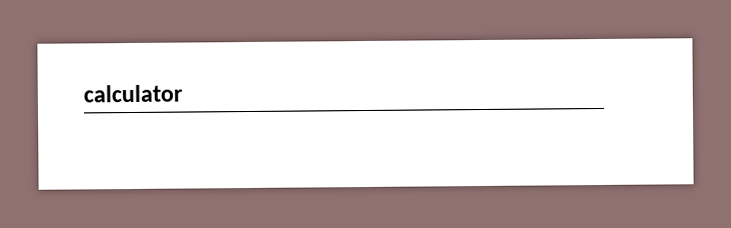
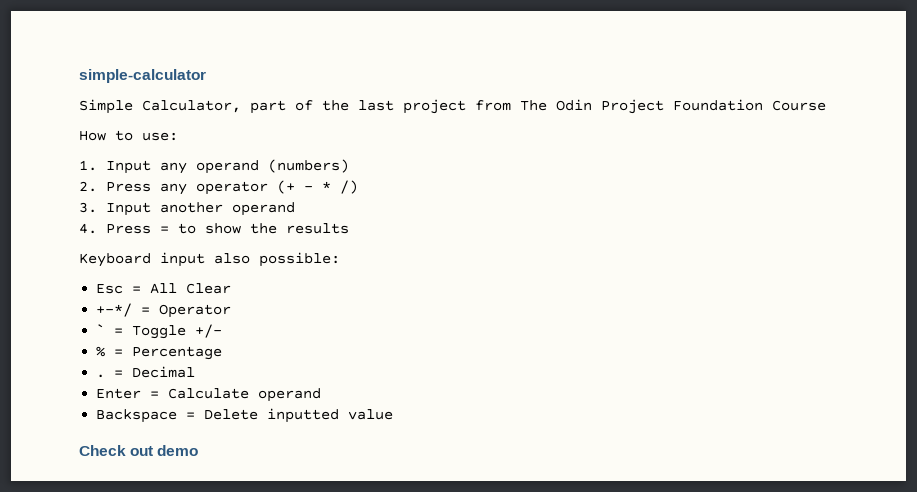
- calculator
+ simple-calculator
+ Simple Calculator, part of the last project from The Odin Project Foundation Course
+ How to use:
+ 1. Input any operand (numbers)
+ 2. Press any operator (+ - * /)
+ 3. Input another operand
+ 4. Press = to show the results
+ Keyboard input also possible:
+ Esc = All Clear
+ +-*/ = Operator
+ ` = Toggle +/-
+ % = Percentage
+ . = Decimal
+ Enter = Calculate operand
+ Backspace = Delete inputted value
+ Check out demo

